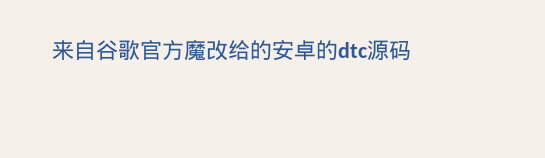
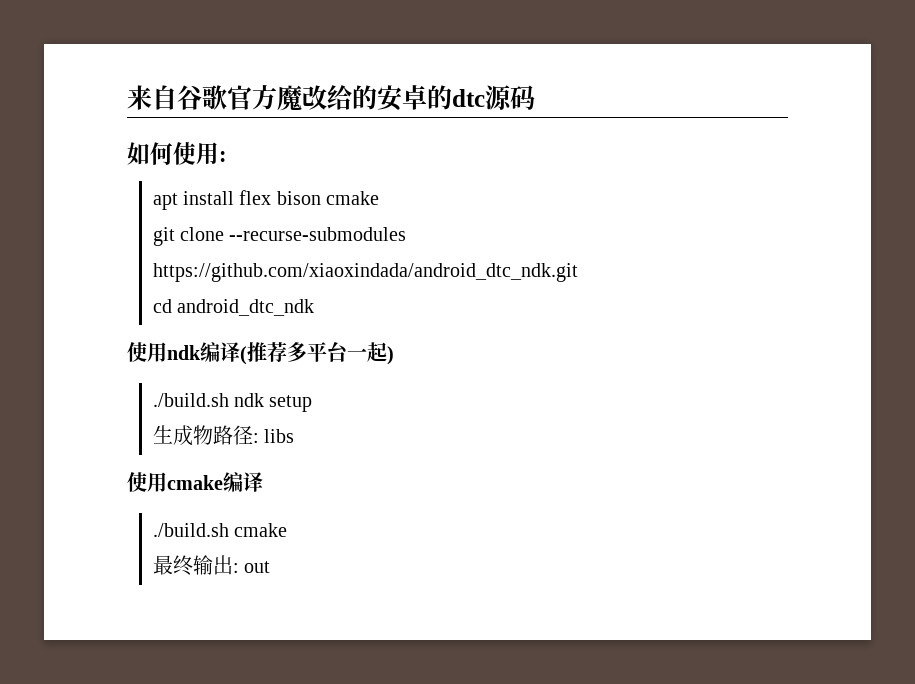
+ 如何使用:
+ apt install flex bison cmake
+ git clone --recurse-submodules https://github.com/xiaoxindada/android_dtc_ndk.git
+ cd android_dtc_ndk
+ 使用ndk编译(推荐多平台一起)
+ ./build.sh ndk setup
+ 生成物路径: libs
+ 使用cmake编译
+ ./build.sh cmake
+ 最终输出: out

